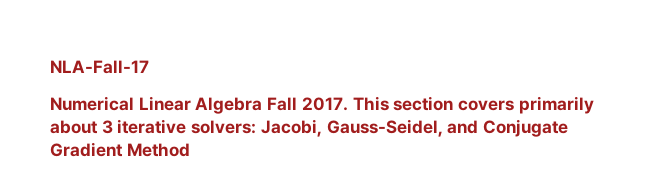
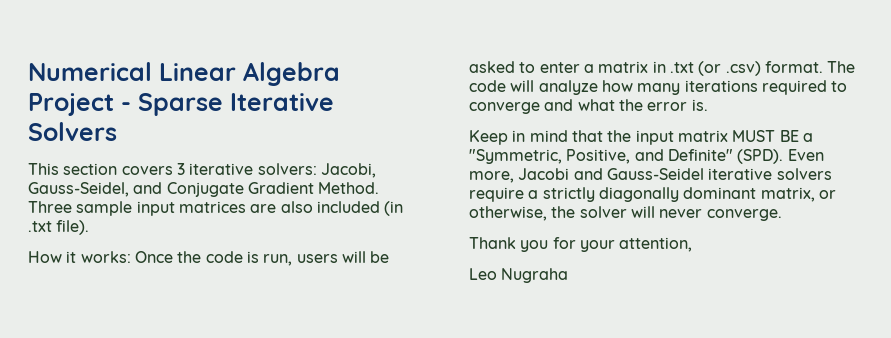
- NLA-Fall-17
- Numerical Linear Algebra Fall 2017. This section covers primarily about 3 iterative solvers: Jacobi, Gauss-Seidel, and Conjugate Gradient Method
+ Numerical Linear Algebra Project - Sparse Iterative Solvers
+ This section covers 3 iterative solvers: Jacobi, Gauss-Seidel, and Conjugate Gradient Method. Three sample input matrices are also included (in .txt file).
+ How it works: Once the code is run, users will be asked to enter a matrix in .txt (or .csv) format. The code will analyze how many iterations required to converge and what the error is.
+ Keep in mind that the input matrix MUST BE a "Symmetric, Positive, and Definite" (SPD). Even more, Jacobi and Gauss-Seidel iterative solvers require a strictly diagonally dominant matrix, or otherwise, the solver will never converge.
+ Thank you for your attention,
+ Leo Nugraha

